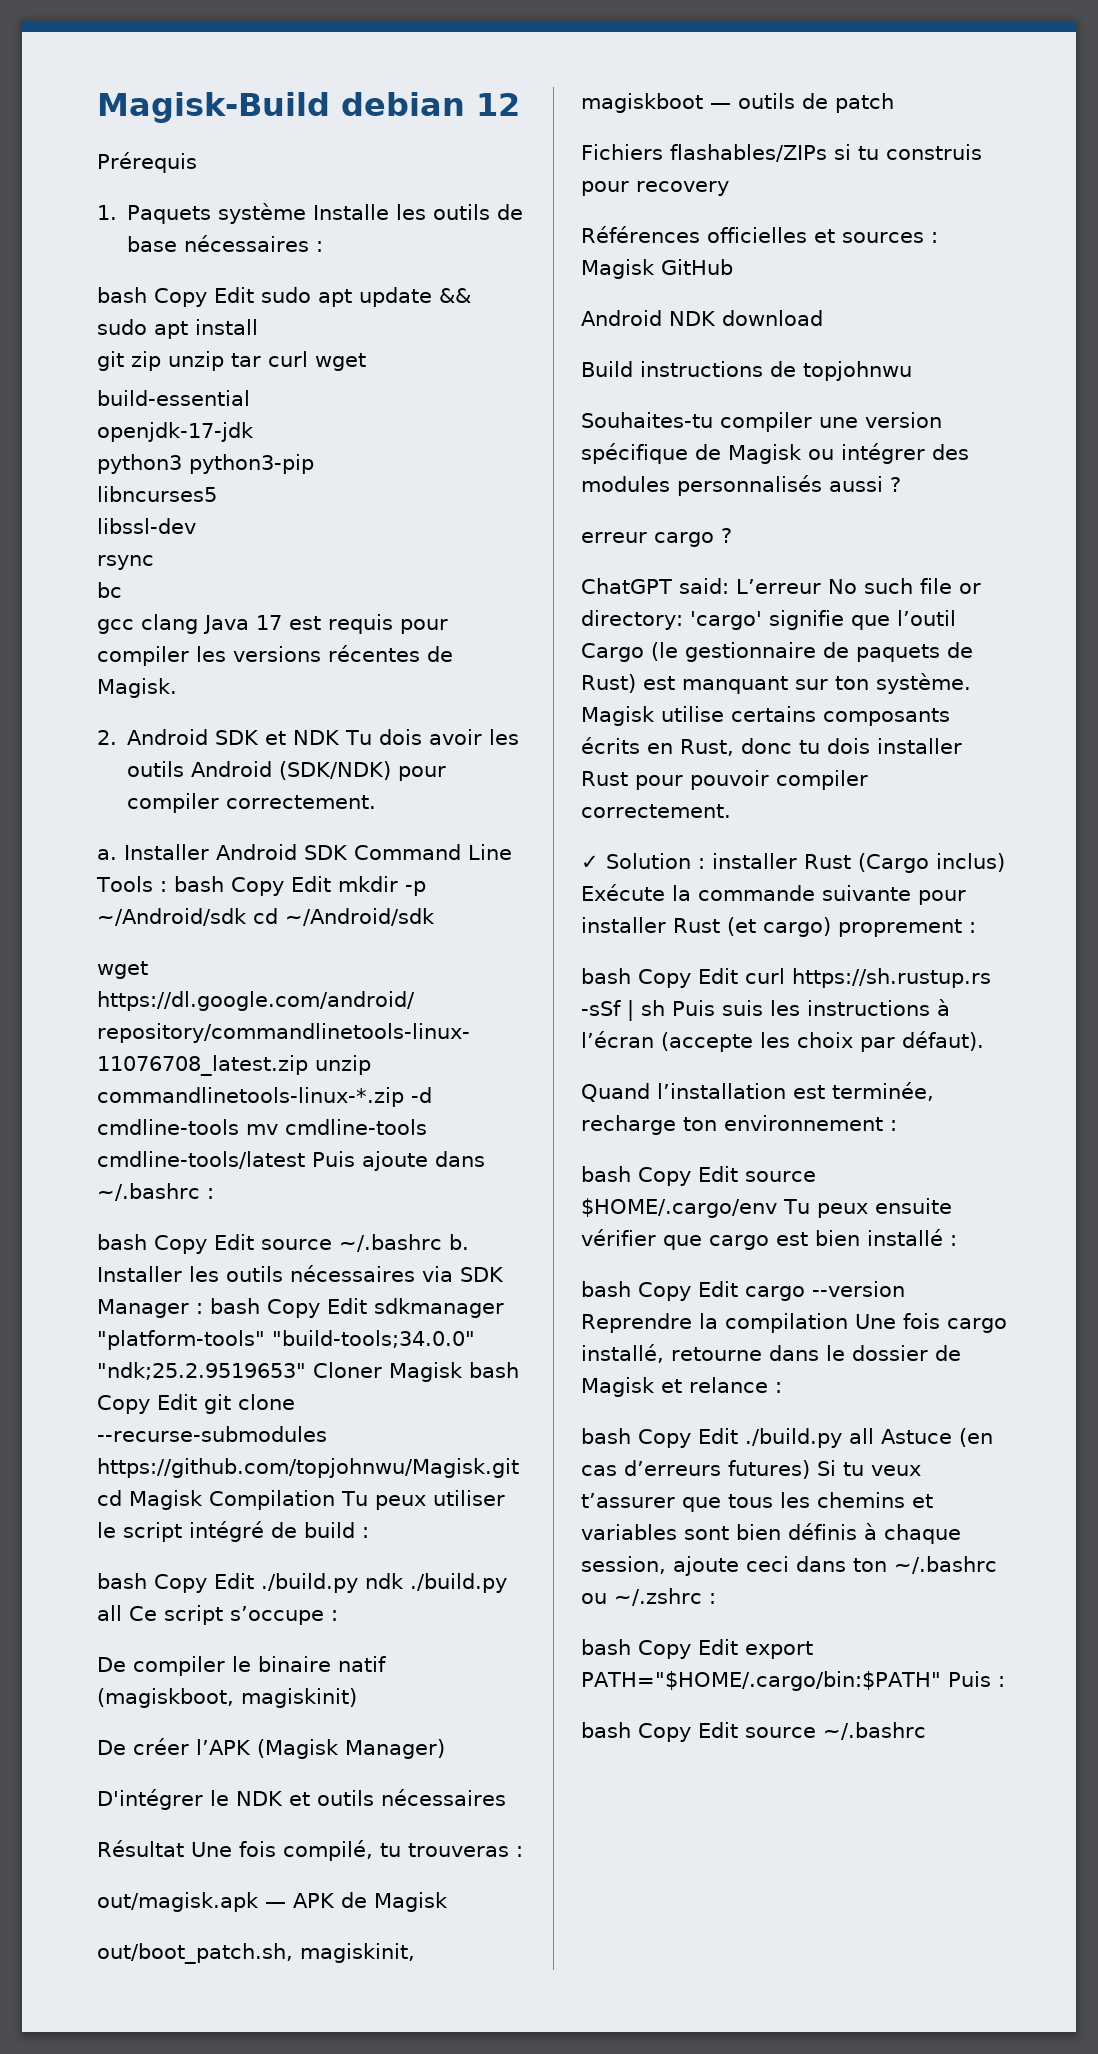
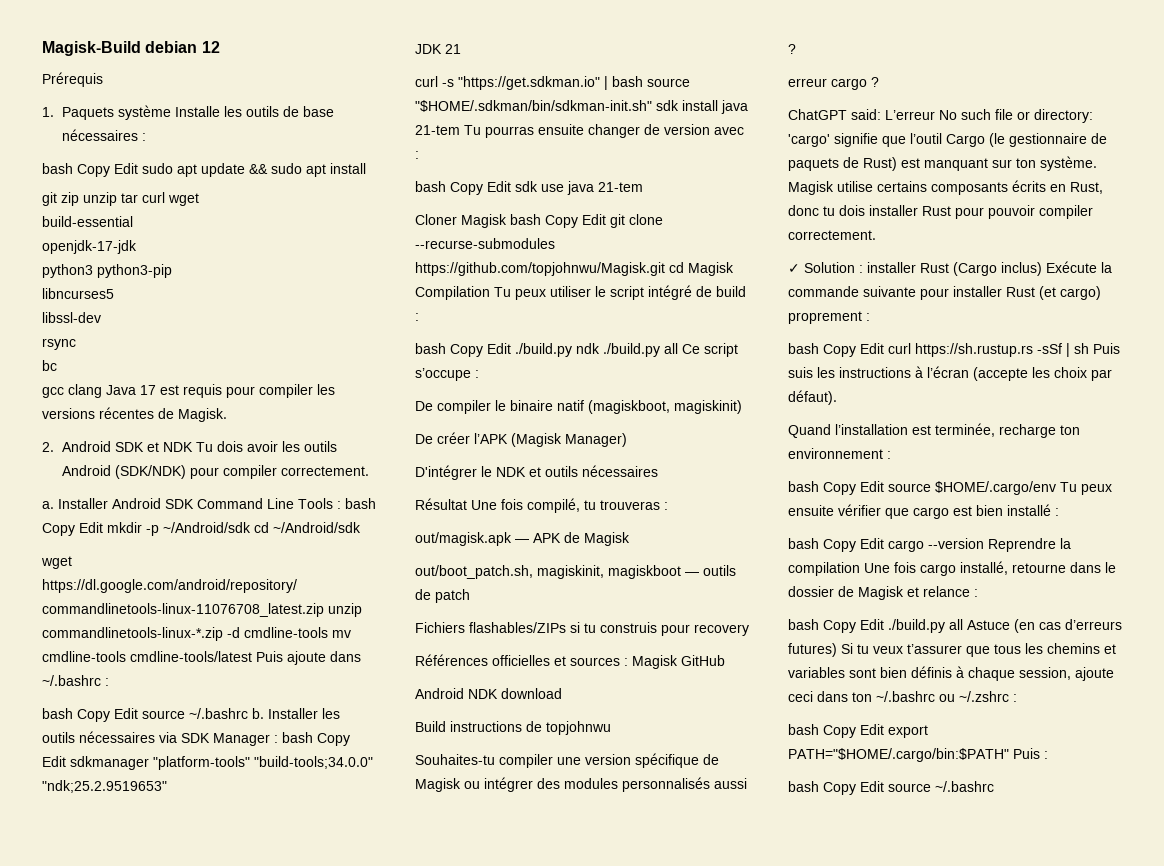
- Installer les outils nécessaires via SDK Manager : bash Copy Edit sdkmanager "platform-tools" "build-tools;34.0.0" "ndk;25.2.9519653" Cloner Magisk bash Copy Edit git clone --recurse-submodules https://github.com/topjohnwu/Magisk.git cd Magisk Compilation Tu peux utiliser le script intégré de build :
+ Installer les outils nécessaires via SDK Manager : bash Copy Edit sdkmanager "platform-tools" "build-tools;34.0.0" "ndk;25.2.9519653"
+ JDK 21
+ curl -s "https://get.sdkman.io" | bash source "$HOME/.sdkman/bin/sdkman-init.sh" sdk install java 21-tem Tu pourras ensuite changer de version avec :
+ bash Copy Edit sdk use java 21-tem
+ Cloner Magisk bash Copy Edit git clone --recurse-submodules https://github.com/topjohnwu/Magisk.git cd Magisk Compilation Tu peux utiliser le script intégré de build :

